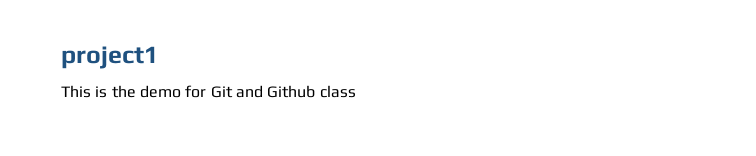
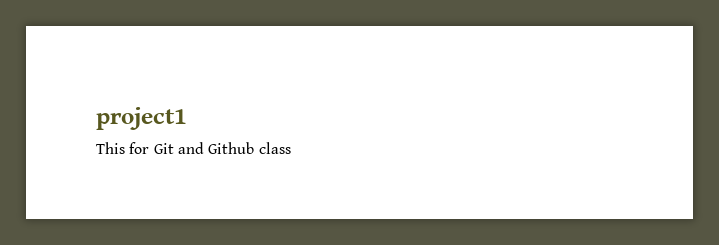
- This is the demo for Git and Github class
+ This for Git and Github class

